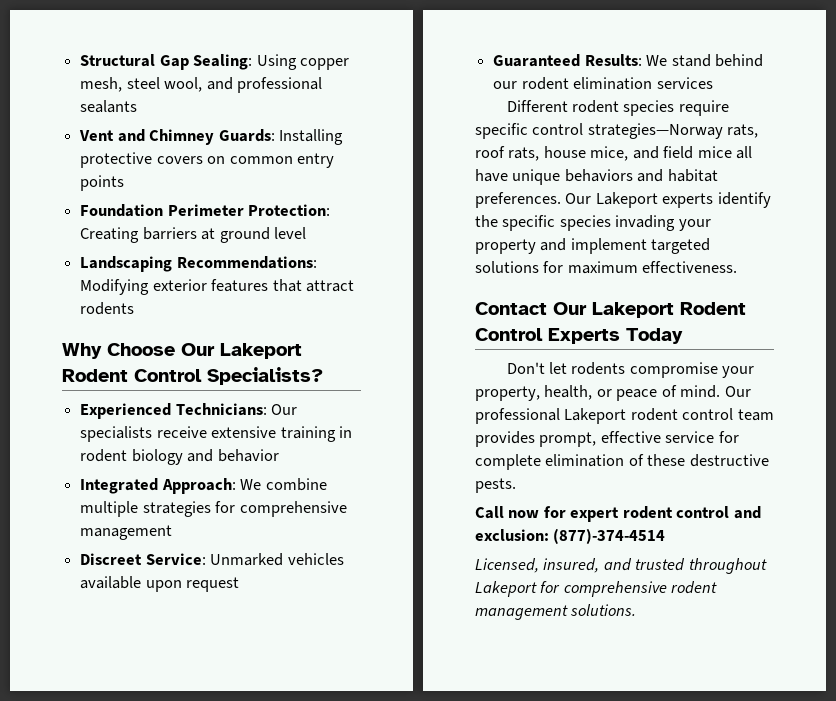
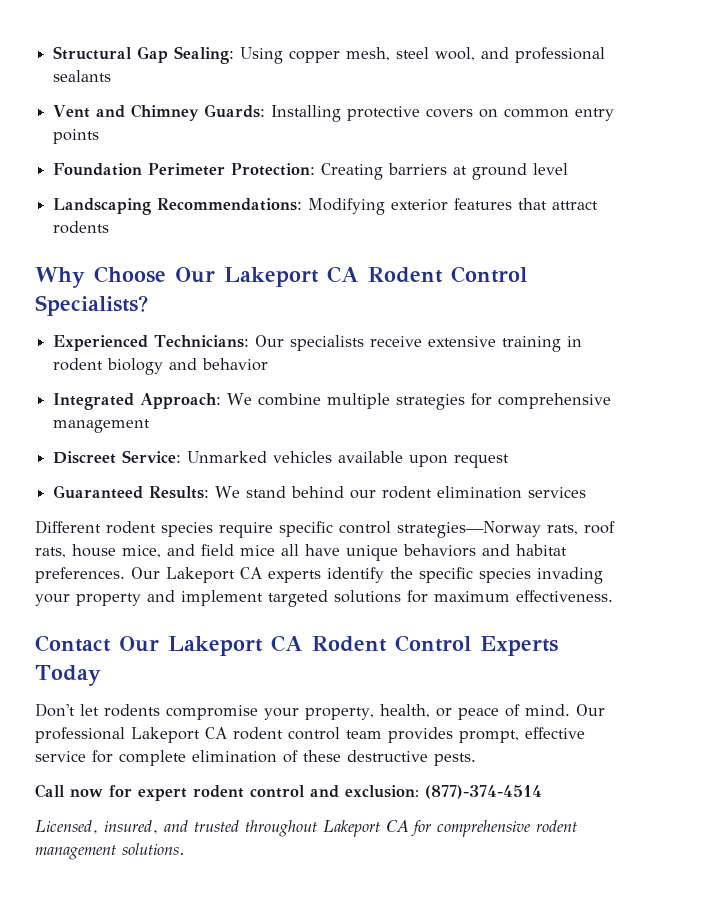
- Why Choose Our Lakeport Rodent Control Specialists?
+ Why Choose Our Lakeport CA Rodent Control Specialists?
- Our Lakeport experts identify the specific species invading your property and implement targeted solutions for maximum effectiveness.
+ Our Lakeport CA experts identify the specific species invading your property and implement targeted solutions for maximum effectiveness.
- Contact Our Lakeport Rodent Control Experts Today
+ Contact Our Lakeport CA Rodent Control Experts Today
- Our professional Lakeport rodent control team provides prompt, effective service for complete elimination of these destructive pests.
+ Our professional Lakeport CA rodent control team provides prompt, effective service for complete elimination of these destructive pests.
- Licensed, insured, and trusted throughout Lakeport for comprehensive rodent management solutions.
+ Licensed, insured, and trusted throughout Lakeport CA for comprehensive rodent management solutions.

